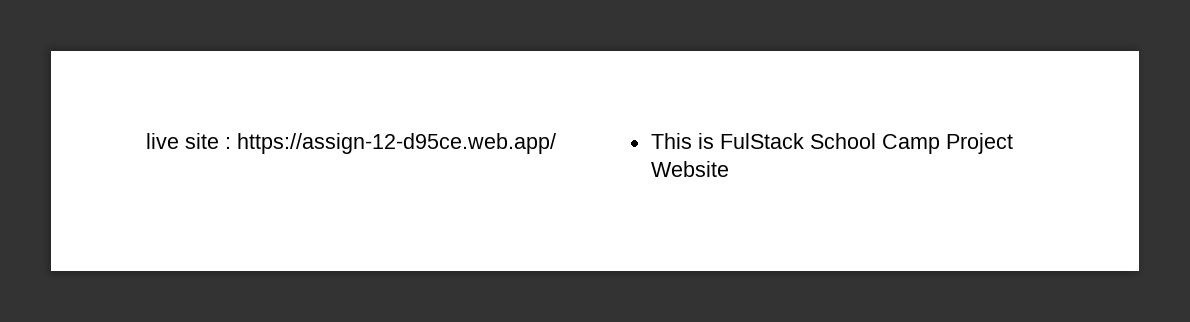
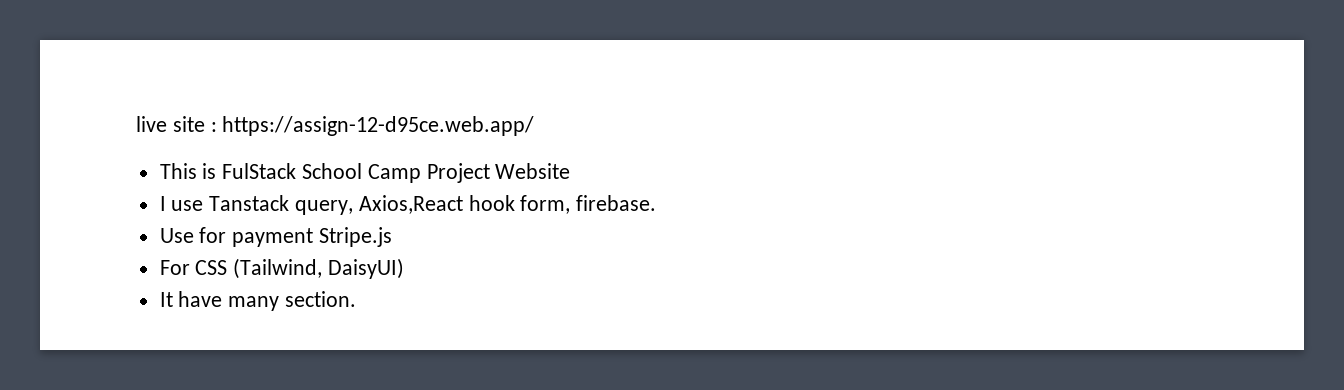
+ I use Tanstack query, Axios,React hook form, firebase.
+ Use for payment Stripe.js
+ For CSS (Tailwind, DaisyUI)
+ It have many section.

